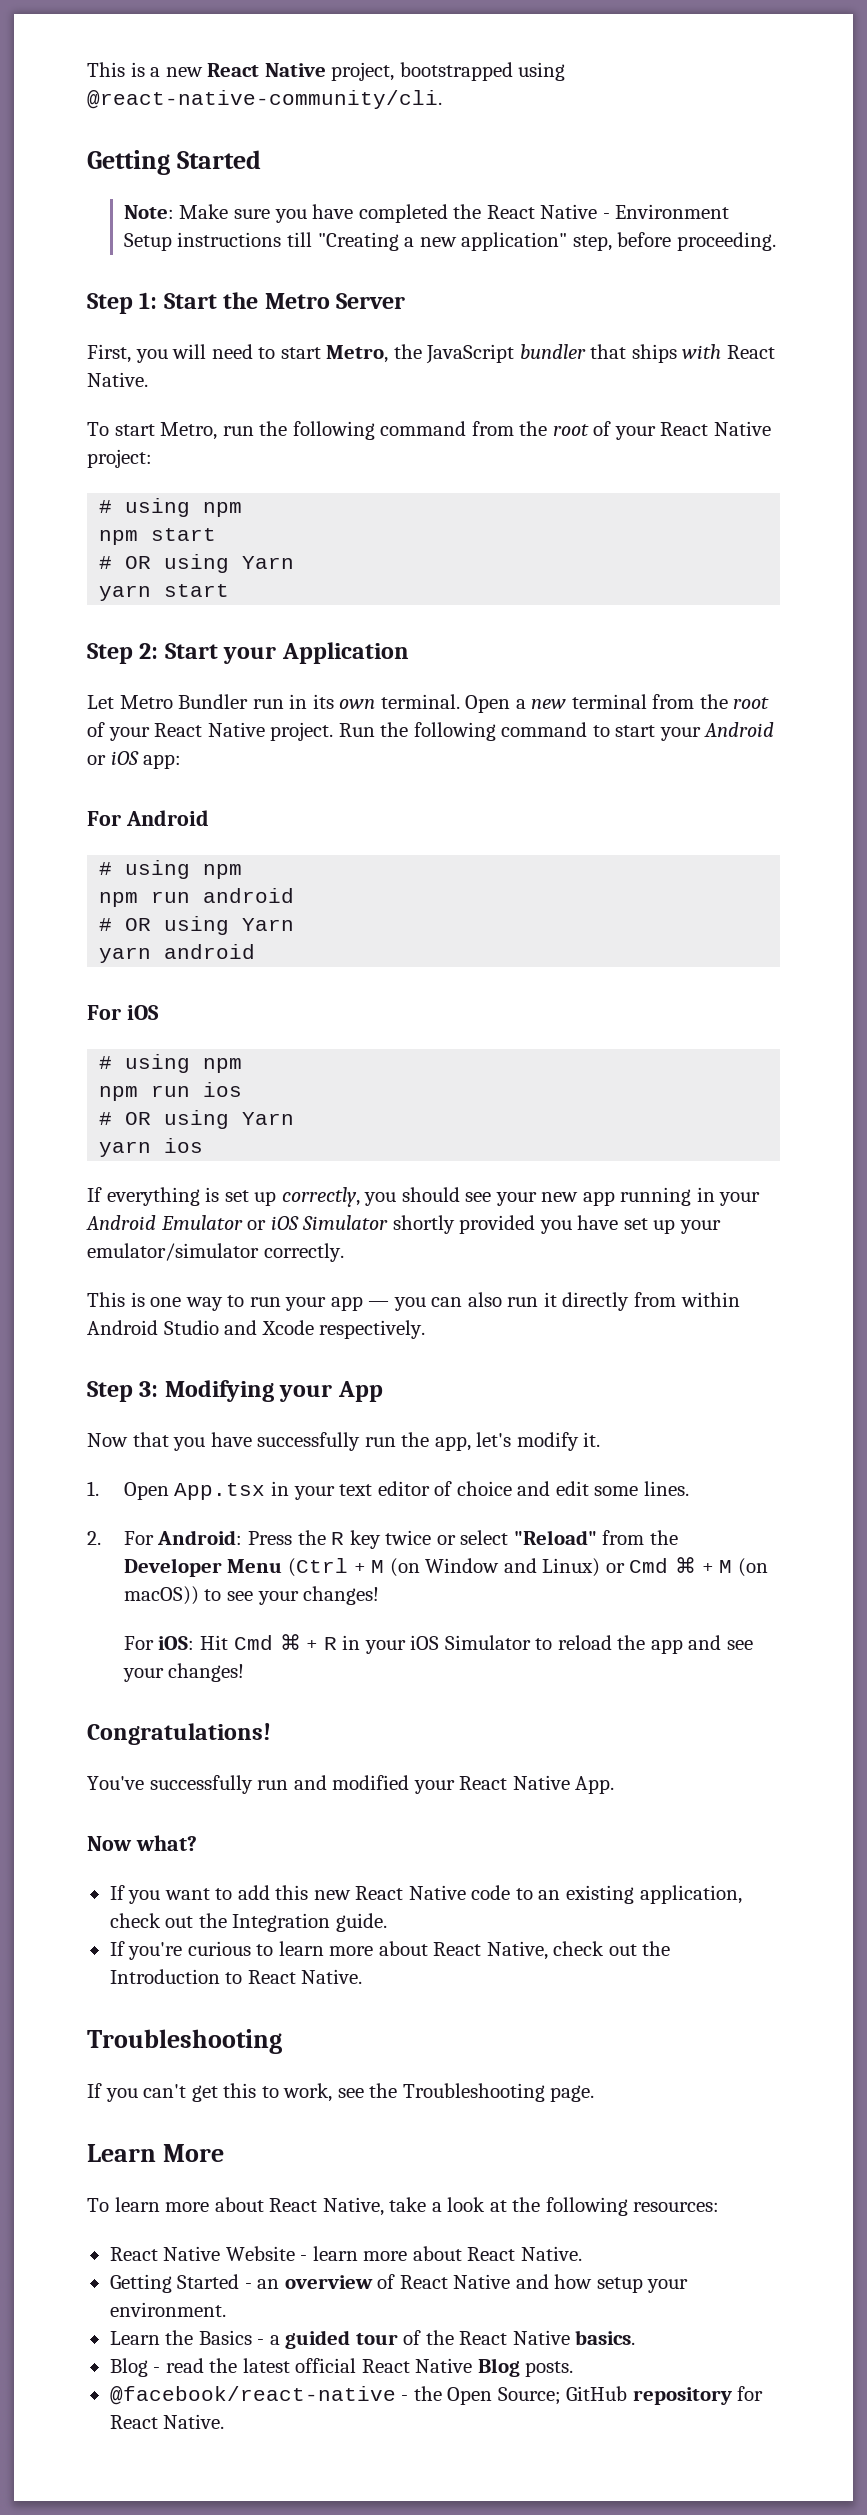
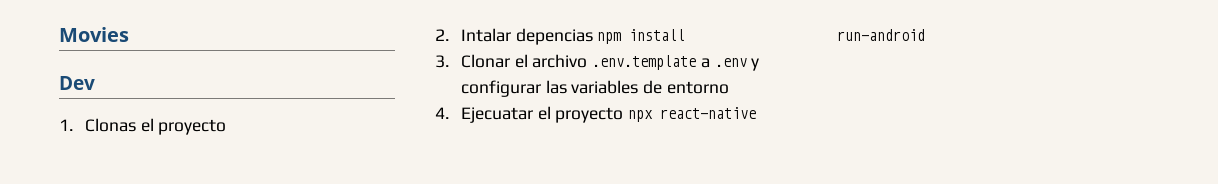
- This is a new React Native project, bootstrapped using @react-native-community/cli.
- Getting Started
- Note: Make sure you have completed the React Native - Environment Setup instructions till "Creating a new application" step, before proceeding.
- Step 1: Start the Metro Server
- First, you will need to start Metro, the JavaScript bundler that ships with React Native.
- To start Metro, run the following command from the root of your React Native project:
- # using npm
- npm start
- # OR using Yarn
- yarn start
- Step 2: Start your Application
- Let Metro Bundler run in its own terminal. Open a new terminal from the root of your React Native project. Run the following command to start your Android or iOS app:
- For Android
- # using npm
- npm run android
- # OR using Yarn
- yarn android
- For iOS
- # using npm
- npm run ios
- # OR using Yarn
- yarn ios
- If everything is set up correctly, you should see your new app running in your Android Emulator or iOS Simulator shortly provided you have set up your emulator/simulator correctly.
- This is one way to run your app — you can also run it directly from within Android Studio and Xcode respectively.
- Step 3: Modifying your App
- Now that you have successfully run the app, let's modify it.
- 1. Open App.tsx in your text editor of choice and edit some lines.
- 2. For Android: Press the R key twice or select "Reload" from the Developer Menu (Ctrl + M (on Window and Linux) or Cmd ⌘ + M (on macOS)) to see your changes!
- For iOS: Hit Cmd ⌘ + R in your iOS Simulator to reload the app and see your changes!
- Congratulations!
- You've successfully run and modified your React Native App.
- Now what?
- If you want to add this new React Native code to an existing application, check out the Integration guide.
- If you're curious to learn more about React Native, check out the Introduction to React Native.
- Troubleshooting
- If you can't get this to work, see the Troubleshooting page.
- Learn More
- To learn more about React Native, take a look at the following resources:
- React Native Website - learn more about React Native.
- Getting Started - an overview of React Native and how setup your environment.
- Learn the Basics - a guided tour of the React Native basics.
- Blog - read the latest official React Native Blog posts.
- @facebook/react-native - the Open Source; GitHub repository for React Native.
+ Movies
+ Dev
+ 1. Clonas el proyecto
+ 2. Intalar depencias npm install
+ 3. Clonar el archivo .env.template a .env y configurar las variables de entorno
+ 4. Ejecuatar el proyecto npx react-native run-android

